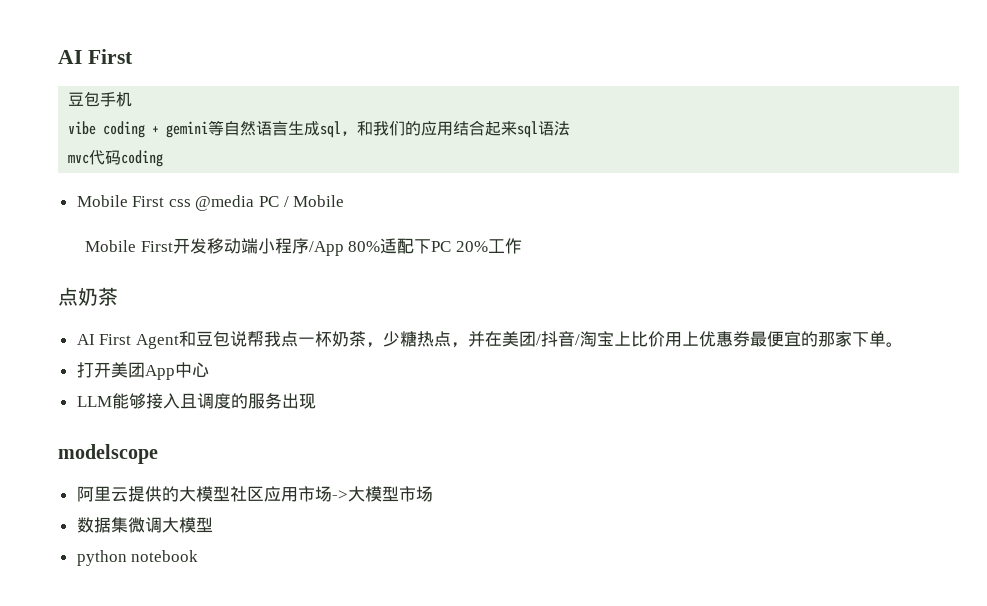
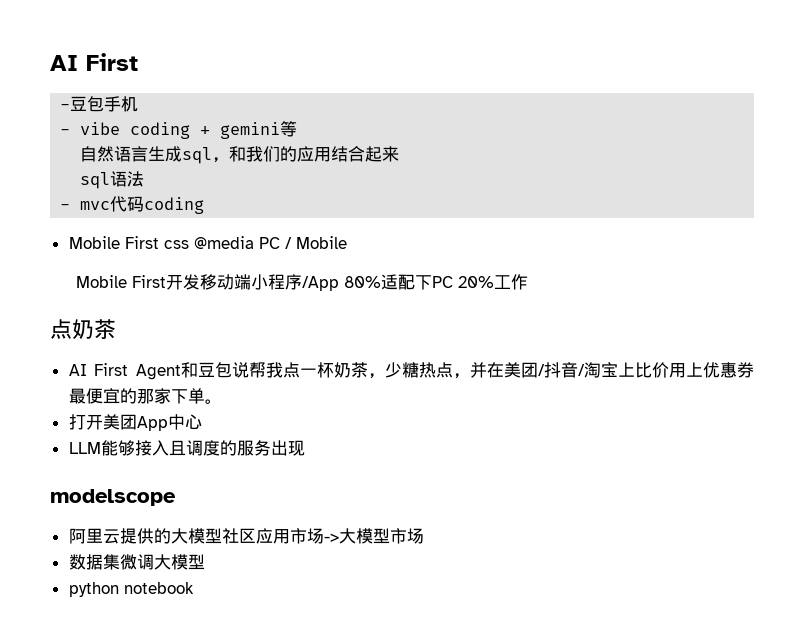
- 豆包手机
+ -豆包手机
- vibe coding + gemini等自然语言生成sql，和我们的应用结合起来sql语法
+ - vibe coding + gemini等
+ 自然语言生成sql，和我们的应用结合起来
+ sql语法
- mvc代码coding
+ - mvc代码coding

